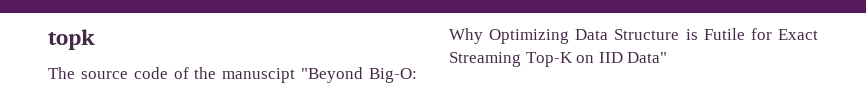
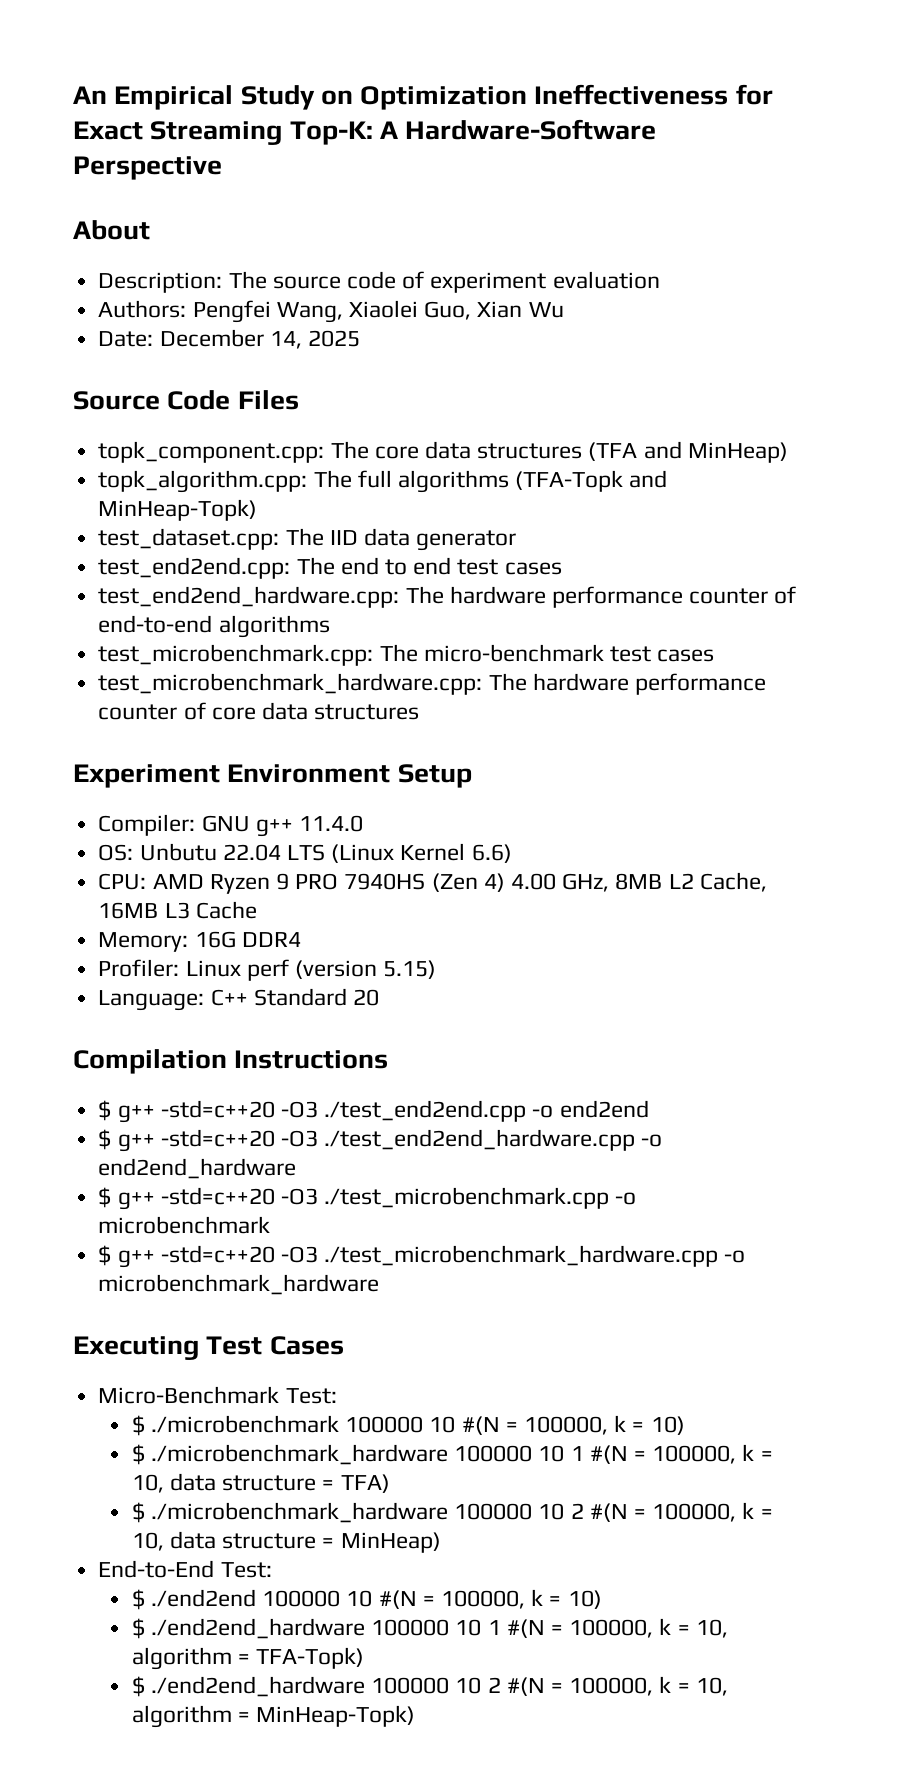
- topk
- The source code of the manuscipt "Beyond Big-O: Why Optimizing Data Structure is Futile for Exact Streaming Top-K on IID Data"
+ An Empirical Study on Optimization Ineffectiveness for Exact Streaming Top-K: A Hardware-Software Perspective
+ About
+ Description: The source code of experiment evaluation
+ Authors: Pengfei Wang, Xiaolei Guo, Xian Wu
+ Date: December 14, 2025
+ Source Code Files
+ topk_component.cpp: The core data structures (TFA and MinHeap)
+ topk_algorithm.cpp: The full algorithms (TFA-Topk and MinHeap-Topk)
+ test_dataset.cpp: The IID data generator
+ test_end2end.cpp: The end to end test cases
+ test_end2end_hardware.cpp: The hardware performance counter of end-to-end algorithms
+ test_microbenchmark.cpp: The micro-benchmark test cases
+ test_microbenchmark_hardware.cpp: The hardware performance counter of core data structures
+ Experiment Environment Setup
+ Compiler: GNU g++ 11.4.0
+ OS: Unbutu 22.04 LTS (Linux Kernel 6.6)
+ CPU: AMD Ryzen 9 PRO 7940HS (Zen 4) 4.00 GHz, 8MB L2 Cache, 16MB L3 Cache
+ Memory: 16G DDR4
+ Profiler: Linux perf (version 5.15)
+ Language: C++ Standard 20
+ Compilation Instructions
+ $ g++ -std=c++20 -O3 ./test_end2end.cpp -o end2end
+ $ g++ -std=c++20 -O3 ./test_end2end_hardware.cpp -o end2end_hardware
+ $ g++ -std=c++20 -O3 ./test_microbenchmark.cpp -o microbenchmark
+ $ g++ -std=c++20 -O3 ./test_microbenchmark_hardware.cpp -o microbenchmark_hardware
+ Executing Test Cases
+ Micro-Benchmark Test:
+ $ ./microbenchmark 100000 10 #(N = 100000, k = 10)
+ $ ./microbenchmark_hardware 100000 10 1 #(N = 100000, k = 10, data structure = TFA)
+ $ ./microbenchmark_hardware 100000 10 2 #(N = 100000, k = 10, data structure = MinHeap)
+ End-to-End Test:
+ $ ./end2end 100000 10 #(N = 100000, k = 10)
+ $ ./end2end_hardware 100000 10 1 #(N = 100000, k = 10, algorithm = TFA-Topk)
+ $ ./end2end_hardware 100000 10 2 #(N = 100000, k = 10, algorithm = MinHeap-Topk)

